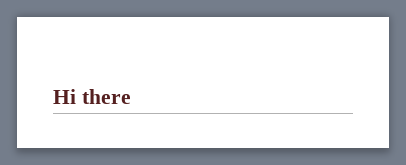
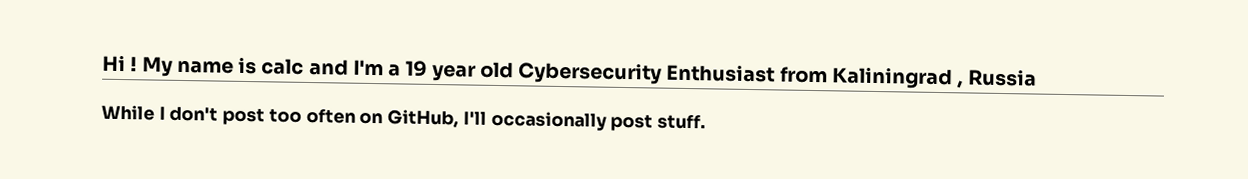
- Hi there
+ Hi ! My name is calc and I'm a 19 year old Cybersecurity Enthusiast from Kaliningrad , Russia
+ While I don't post too often on GitHub, I'll occasionally post stuff.

